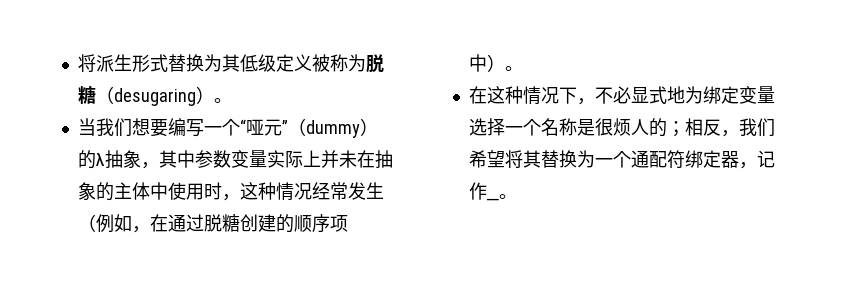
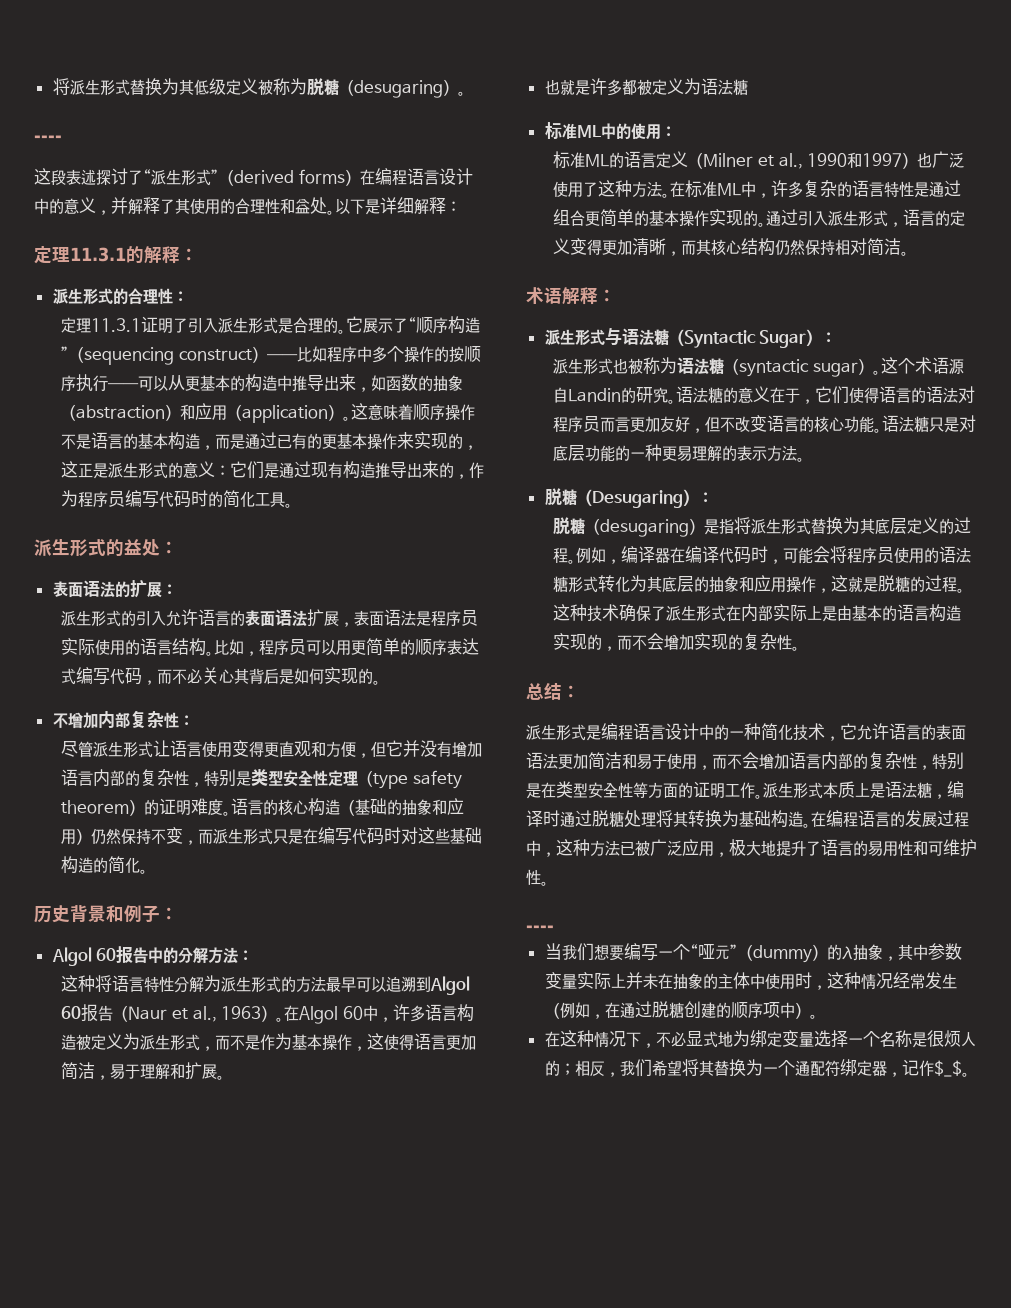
  将派生形式替换为其低级定义被称为脱糖（desugaring）。
+ ----
+ 这段表述探讨了“派生形式”（derived forms）在编程语言设计中的意义，并解释了其使用的合理性和益处。以下是详细解释：
+ 定理11.3.1的解释：
+ 派生形式的合理性：
+ 定理11.3.1证明了引入派生形式是合理的。它展示了“顺序构造”（sequencing construct）——比如程序中多个操作的按顺序执行——可以从更基本的构造中推导出来，如函数的抽象（abstraction）和应用（application）。这意味着顺序操作不是语言的基本构造，而是通过已有的更基本操作来实现的，这正是派生形式的意义：它们是通过现有构造推导出来的，作为程序员编写代码时的简化工具。
+ 派生形式的益处：
+ 表面语法的扩展：
+ 派生形式的引入允许语言的表面语法扩展，表面语法是程序员实际使用的语言结构。比如，程序员可以用更简单的顺序表达式编写代码，而不必关心其背后是如何实现的。
+ 不增加内部复杂性：
+ 尽管派生形式让语言使用变得更直观和方便，但它并没有增加语言内部的复杂性，特别是类型安全性定理（type safety theorem）的证明难度。语言的核心构造（基础的抽象和应用）仍然保持不变，而派生形式只是在编写代码时对这些基础构造的简化。
+ 历史背景和例子：
+ Algol 60报告中的分解方法：
+ 这种将语言特性分解为派生形式的方法最早可以追溯到Algol 60报告（Naur et al., 1963）。在Algol 60中，许多语言构造被定义为派生形式，而不是作为基本操作，这使得语言更加简洁，易于理解和扩展。
+ 也就是许多都被定义为语法糖
+ 标准ML中的使用：
+ 标准ML的语言定义（Milner et al., 1990和1997）也广泛使用了这种方法。在标准ML中，许多复杂的语言特性是通过组合更简单的基本操作实现的。通过引入派生形式，语言的定义变得更加清晰，而其核心结构仍然保持相对简洁。
+ 术语解释：
+ 派生形式与语法糖（Syntactic Sugar）：
+ 派生形式也被称为语法糖（syntactic sugar）。这个术语源自Landin的研究。语法糖的意义在于，它们使得语言的语法对程序员而言更加友好，但不改变语言的核心功能。语法糖只是对底层功能的一种更易理解的表示方法。
+ 脱糖（Desugaring）：
+ 脱糖（desugaring）是指将派生形式替换为其底层定义的过程。例如，编译器在编译代码时，可能会将程序员使用的语法糖形式转化为其底层的抽象和应用操作，这就是脱糖的过程。这种技术确保了派生形式在内部实际上是由基本的语言构造实现的，而不会增加实现的复杂性。
+ 总结：
+ 派生形式是编程语言设计中的一种简化技术，它允许语言的表面语法更加简洁和易于使用，而不会增加语言内部的复杂性，特别是在类型安全性等方面的证明工作。派生形式本质上是语法糖，编译时通过脱糖处理将其转换为基础构造。在编程语言的发展过程中，这种方法已被广泛应用，极大地提升了语言的易用性和可维护性。
+ ----
- 在这种情况下，不必显式地为绑定变量选择一个名称是很烦人的；相反，我们希望将其替换为一个通配符绑定器，记作_。
+ 在这种情况下，不必显式地为绑定变量选择一个名称是很烦人的；相反，我们希望将其替换为一个通配符绑定器，记作$_$。

